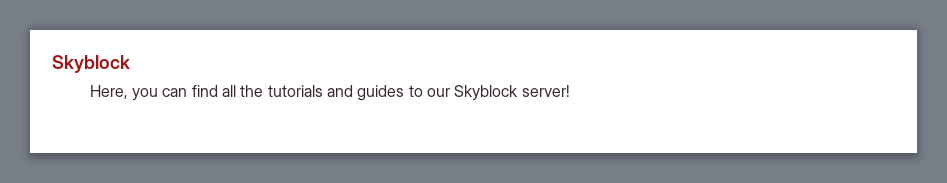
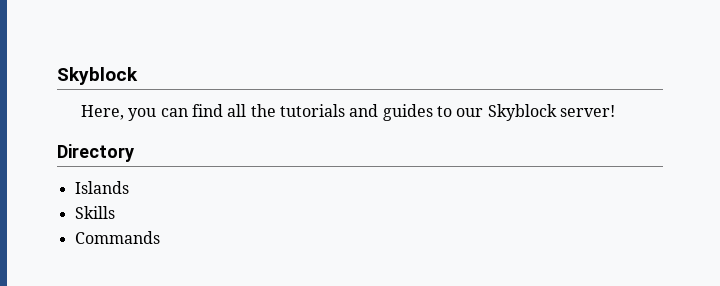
+ Directory
+ Islands
+ Skills
+ Commands

